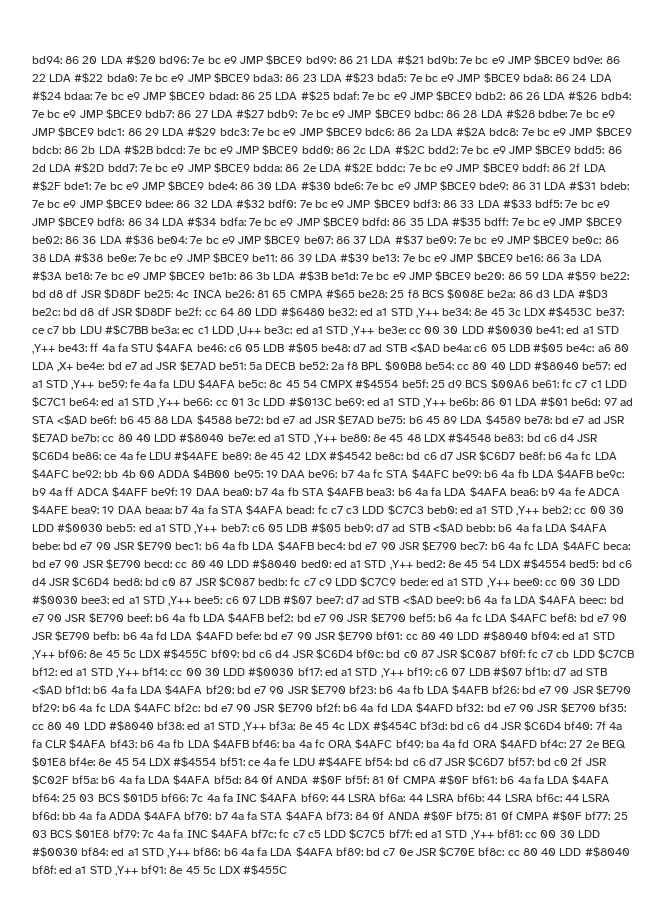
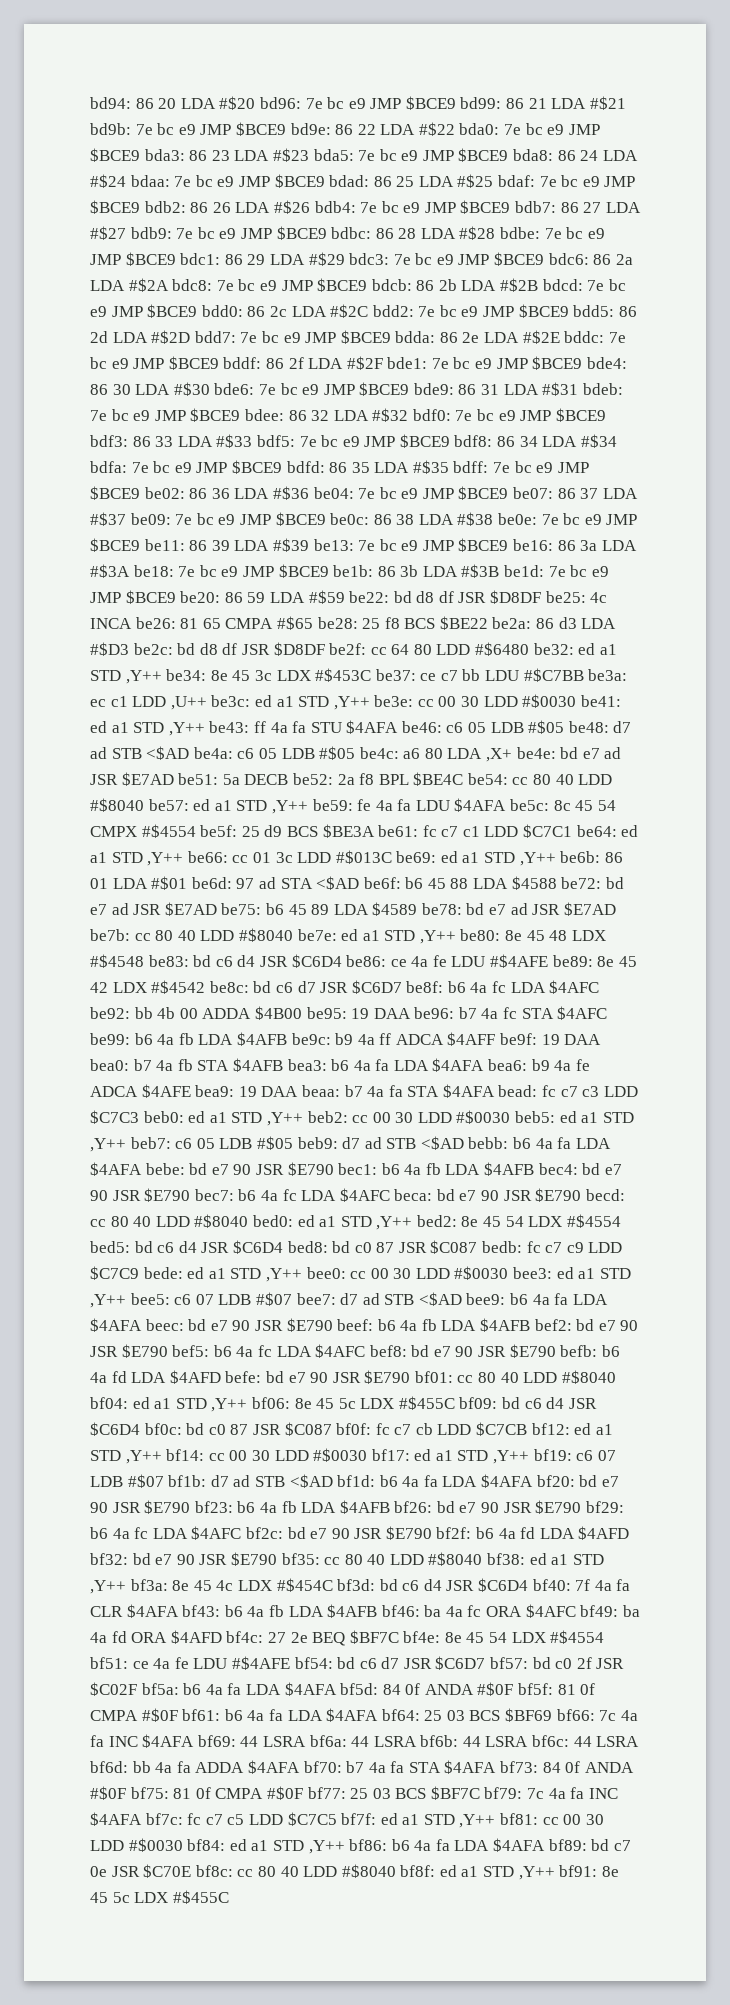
- 25 f8 BCS $008E be2a:
+ 25 f8 BCS $BE22 be2a:
- 2a f8 BPL $00B8 be54:
+ 2a f8 BPL $BE4C be54:
- 25 d9 BCS $00A6 be61:
+ 25 d9 BCS $BE3A be61:
- 27 2e BEQ $01E8 bf4e:
+ 27 2e BEQ $BF7C bf4e:
- 25 03 BCS $01D5 bf66:
+ 25 03 BCS $BF69 bf66:
- 25 03 BCS $01E8 bf79:
+ 25 03 BCS $BF7C bf79:

